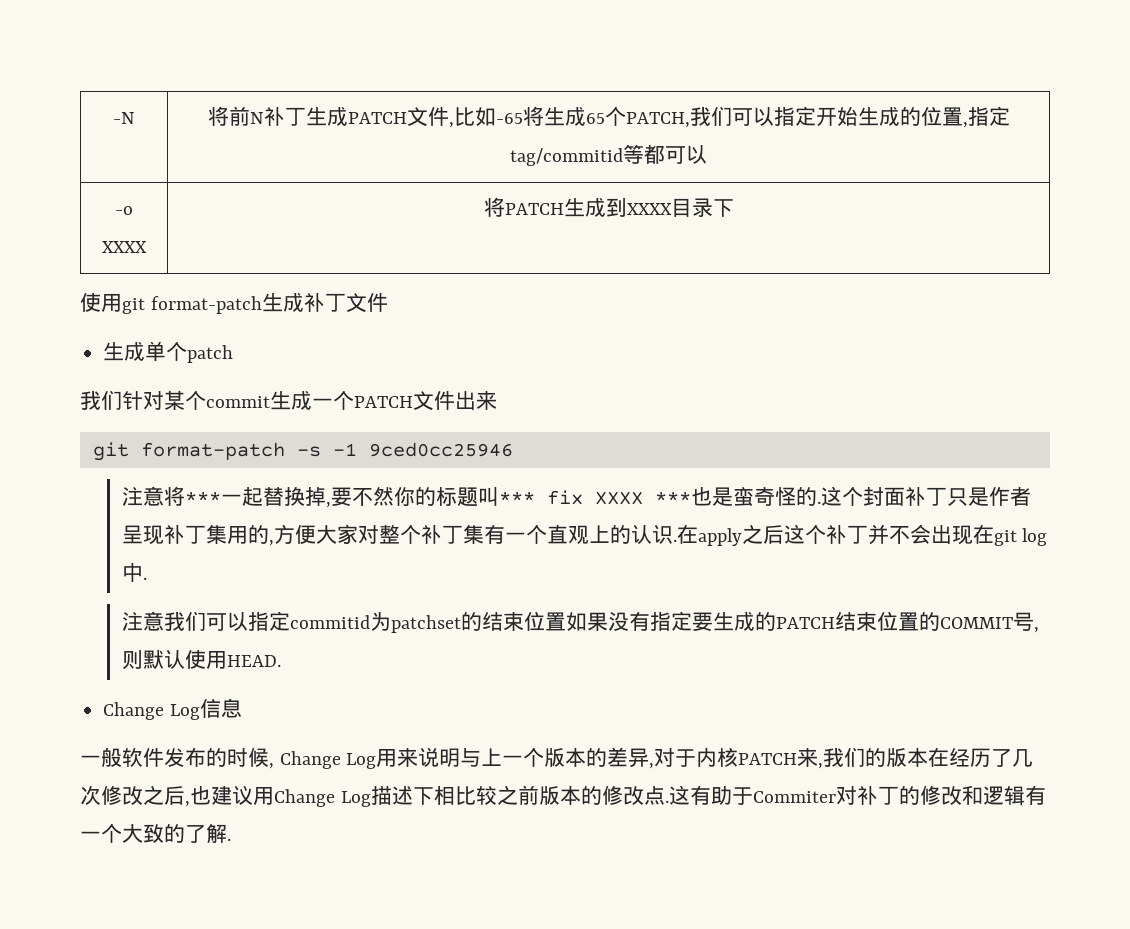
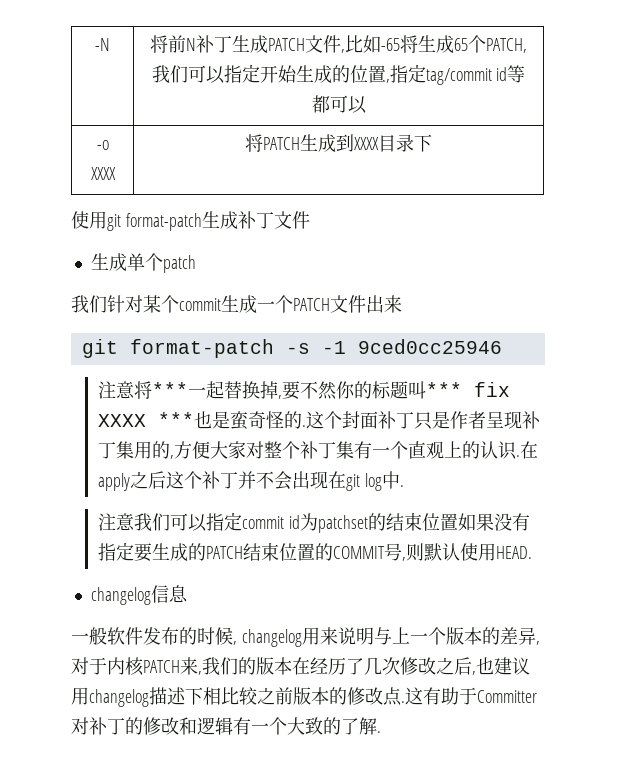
- -N | 将前N补丁生成PATCH文件,比如-65将生成65个PATCH,我们可以指定开始生成的位置,指定tag/commitid等都可以
+ -N | 将前N补丁生成PATCH文件,比如-65将生成65个PATCH,我们可以指定开始生成的位置,指定tag/commit id等都可以
- 注意我们可以指定commitid为patchset的结束位置如果没有指定要生成的PATCH结束位置的COMMIT号,则默认使用HEAD.
+ 注意我们可以指定commit id为patchset的结束位置如果没有指定要生成的PATCH结束位置的COMMIT号,则默认使用HEAD.
- Change Log信息
+ changelog信息
- 一般软件发布的时候, Change Log用来说明与上一个版本的差异,对于内核PATCH来,我们的版本在经历了几次修改之后,也建议用Change Log描述下相比较之前版本的修改点.
+ 一般软件发布的时候, changelog用来说明与上一个版本的差异,对于内核PATCH来,我们的版本在经历了几次修改之后,也建议用changelog描述下相比较之前版本的修改点.
- 这有助于Commiter对补丁的修改和逻辑有一个大致的了解.
+ 这有助于Committer对补丁的修改和逻辑有一个大致的了解.

